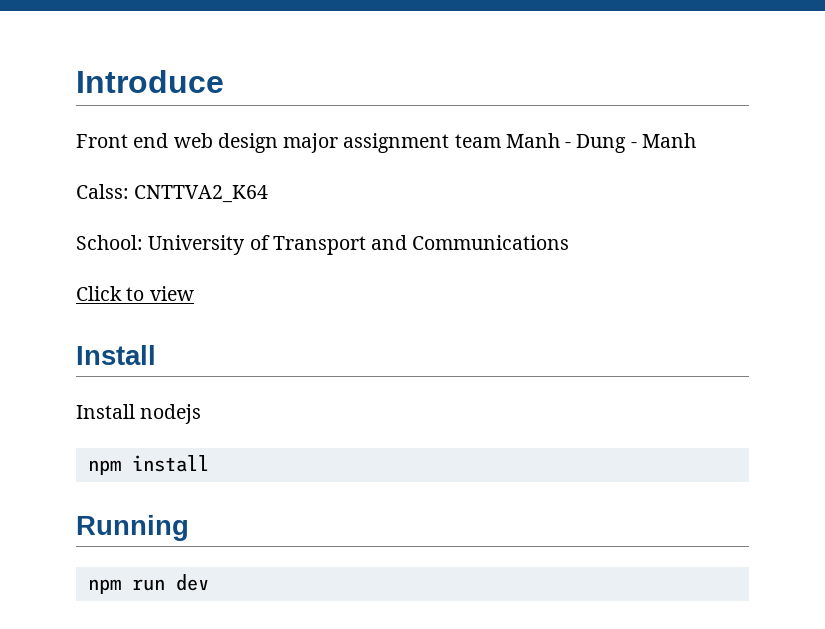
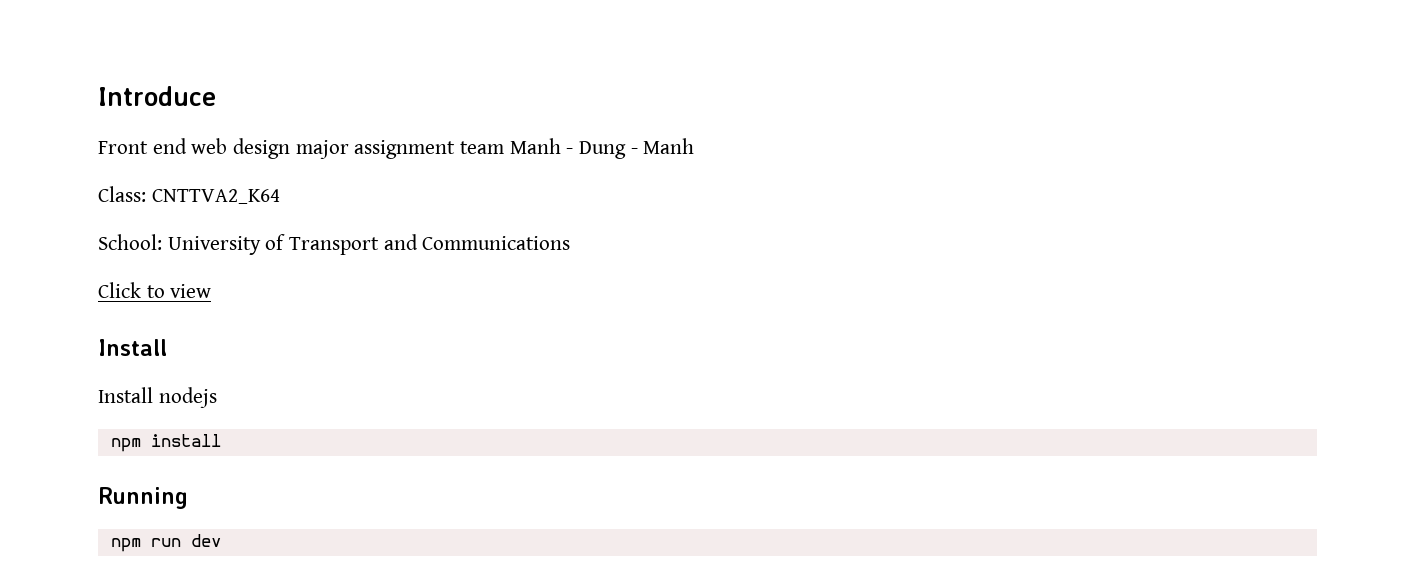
- Calss: CNTTVA2_K64
+ Class: CNTTVA2_K64

